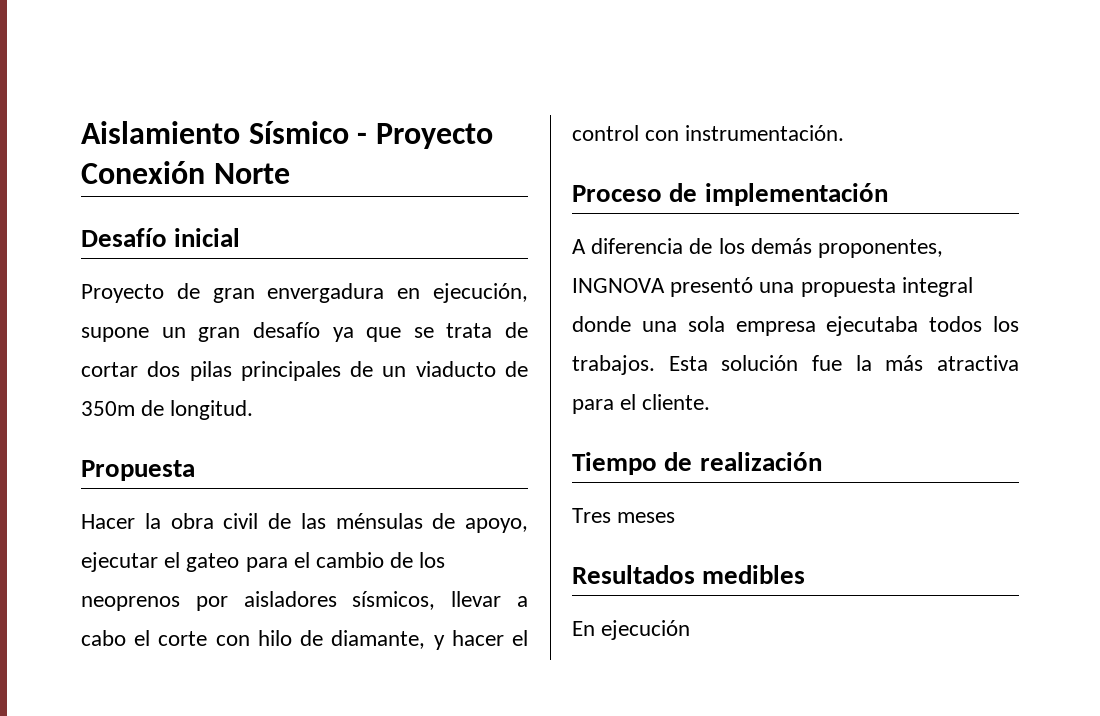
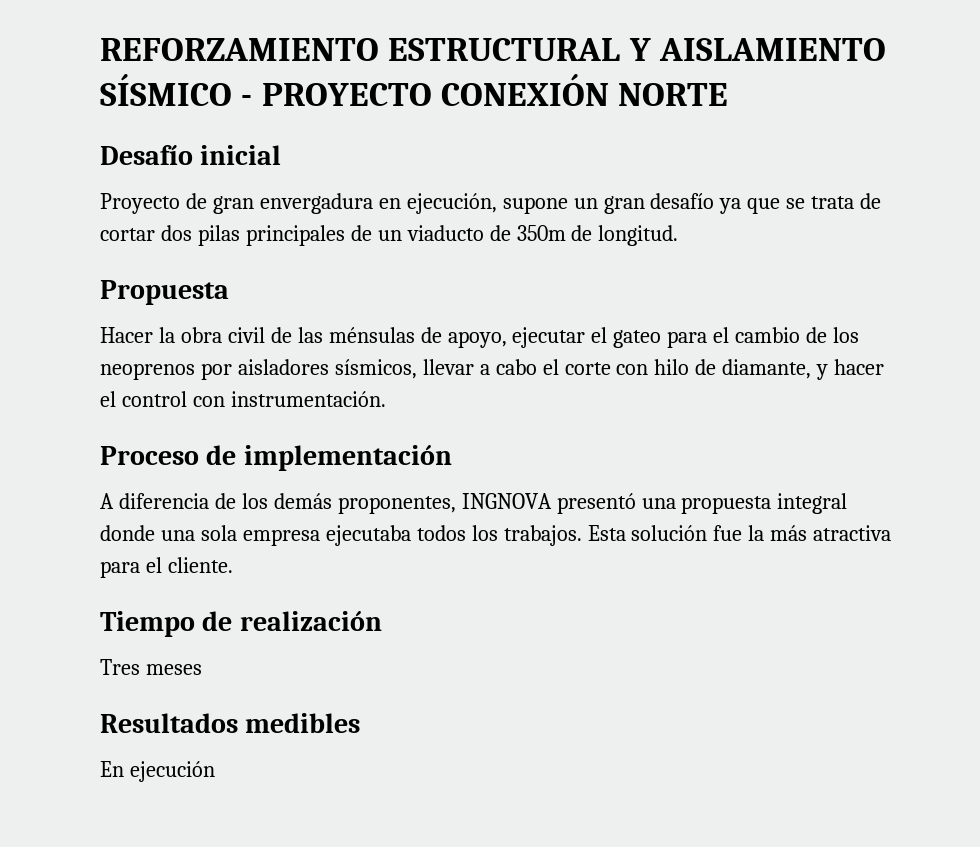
- Aislamiento Sísmico - Proyecto Conexión Norte
+ REFORZAMIENTO ESTRUCTURAL Y AISLAMIENTO SÍSMICO - PROYECTO CONEXIÓN NORTE

